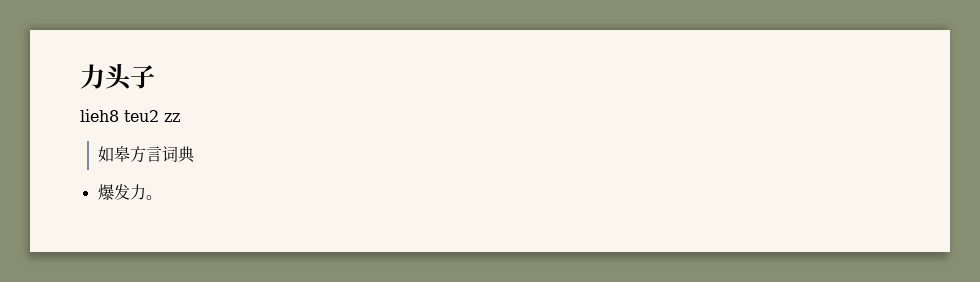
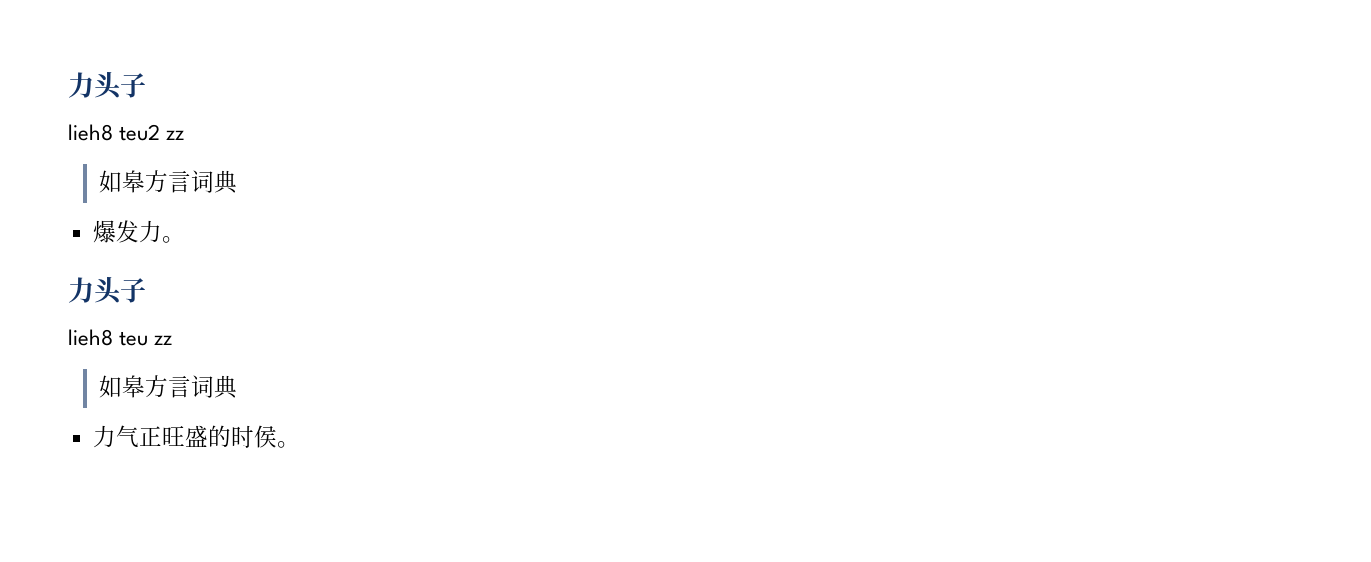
  爆发力。
+ 力头子
+ lieh8 teu zz
+ 如皋方言词典
+ 力气正旺盛的时侯。

